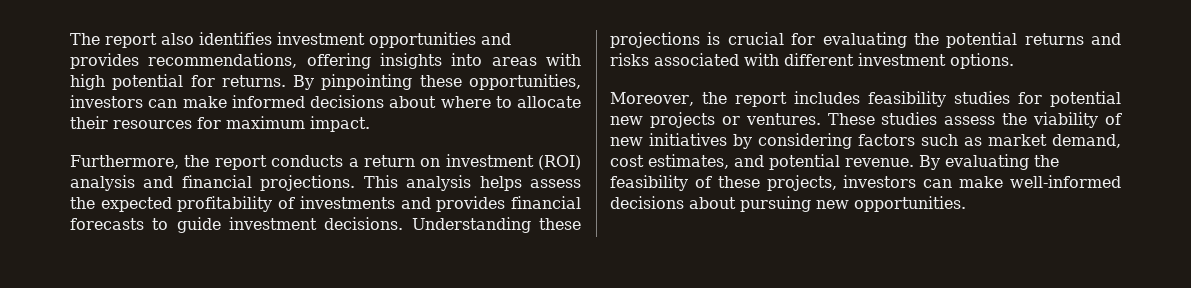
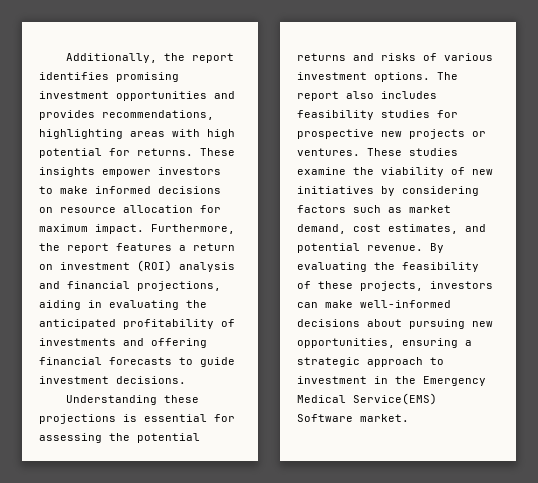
- The report also identifies investment opportunities and provides recommendations, offering insights into areas with high potential for returns.
+ Additionally, the report identifies promising investment opportunities and provides recommendations, highlighting areas with high potential for returns.
- By pinpointing these opportunities, investors can make informed decisions about where to allocate their resources for maximum impact.
- Furthermore, the report conducts a return on investment (ROI) analysis and financial projections. This analysis helps assess the expected profitability of investments and provides financial forecasts to guide investment decisions. Understanding these projections is crucial for evaluating the potential returns and risks associated with different investment options.
- Moreover, the report includes feasibility studies for potential new projects or ventures.
+ These insights empower investors to make informed decisions on resource allocation for maximum impact. Furthermore, the report features a return on investment (ROI) analysis and financial projections, aiding in evaluating the anticipated profitability of investments and offering financial forecasts to guide investment decisions.
+ Understanding these projections is essential for assessing the potential returns and risks of various investment options. The report also includes feasibility studies for prospective new projects or ventures.
- These studies assess the viability of new initiatives by considering factors such as market demand, cost estimates, and potential revenue.
+ These studies examine the viability of new initiatives by considering factors such as market demand, cost estimates, and potential revenue.
- By evaluating the feasibility of these projects, investors can make well-informed decisions about pursuing new opportunities.
+ By evaluating the feasibility of these projects, investors can make well-informed decisions about pursuing new opportunities, ensuring a strategic approach to investment in the Emergency Medical Service(EMS) Software market.

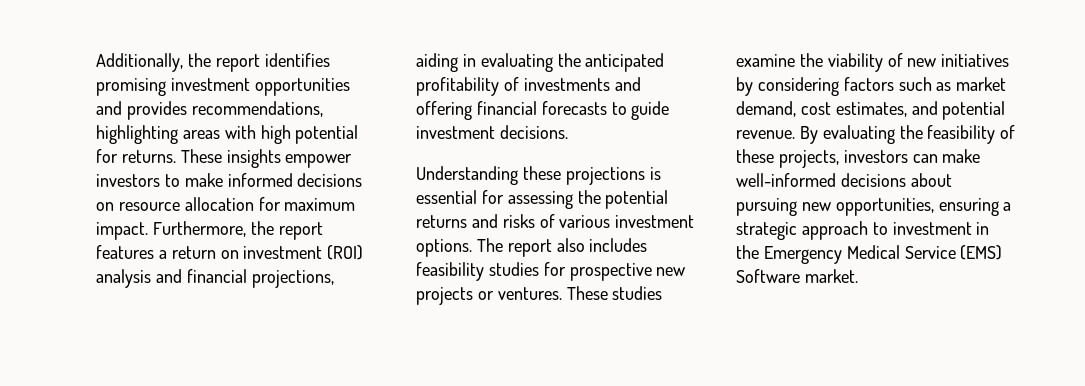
- By evaluating the feasibility of these projects, investors can make well-informed decisions about pursuing new opportunities, ensuring a strategic approach to investment in the Emergency Medical Service(EMS) Software market.
+ By evaluating the feasibility of these projects, investors can make well-informed decisions about pursuing new opportunities, ensuring a strategic approach to investment in the Emergency Medical Service (EMS) Software market.

